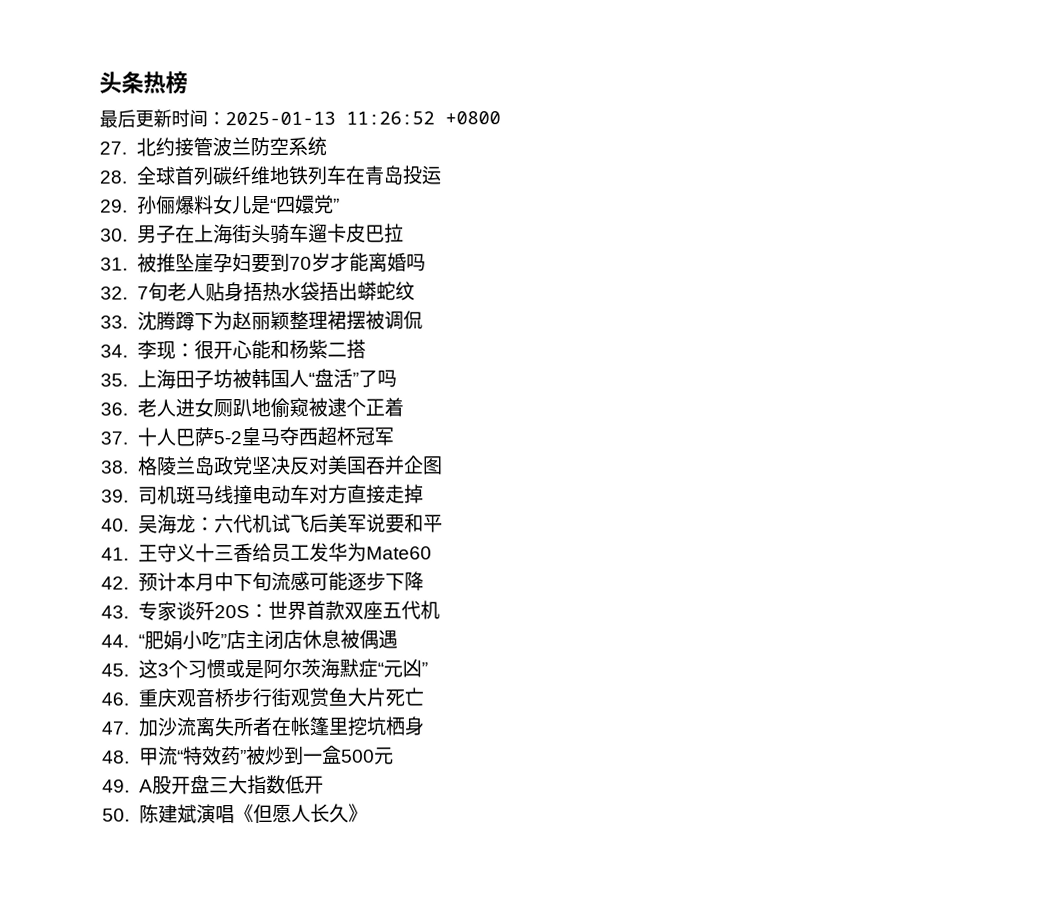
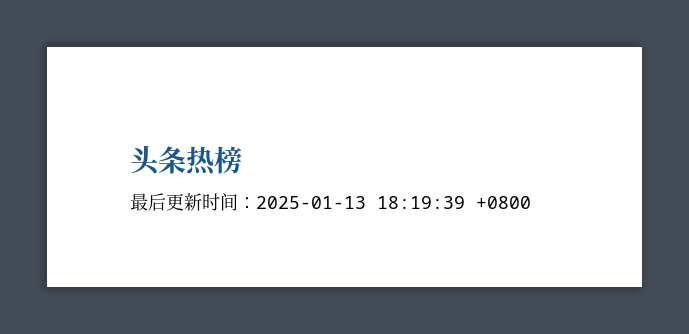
- 最后更新时间：2025-01-13 11:26:52 +0800
+ 最后更新时间：2025-01-13 18:19:39 +0800
- 27.北约接管波兰防空系统
- 28.全球首列碳纤维地铁列车在青岛投运
- 29.孙俪爆料女儿是“四嬛党”
- 30.男子在上海街头骑车遛卡皮巴拉
- 31.被推坠崖孕妇要到70岁才能离婚吗
- 32. 7旬老人贴身捂热水袋捂出蟒蛇纹
- 33.沈腾蹲下为赵丽颖整理裙摆被调侃
- 34.李现：很开心能和杨紫二搭
- 35.上海田子坊被韩国人“盘活”了吗
- 36.老人进女厕趴地偷窥被逮个正着
- 37.十人巴萨5-2皇马夺西超杯冠军
- 38.格陵兰岛政党坚决反对美国吞并企图
- 39.司机斑马线撞电动车对方直接走掉
- 40.吴海龙：六代机试飞后美军说要和平
- 41.王守义十三香给员工发华为Mate60
- 42.预计本月中下旬流感可能逐步下降
- 43.专家谈歼20S：世界首款双座五代机
- 44. “肥娟小吃”店主闭店休息被偶遇
- 45.这3个习惯或是阿尔茨海默症“元凶”
- 46.重庆观音桥步行街观赏鱼大片死亡
- 47.加沙流离失所者在帐篷里挖坑栖身
- 48.甲流“特效药”被炒到一盒500元
- 49. A股开盘三大指数低开
- 50.陈建斌演唱《但愿人长久》

